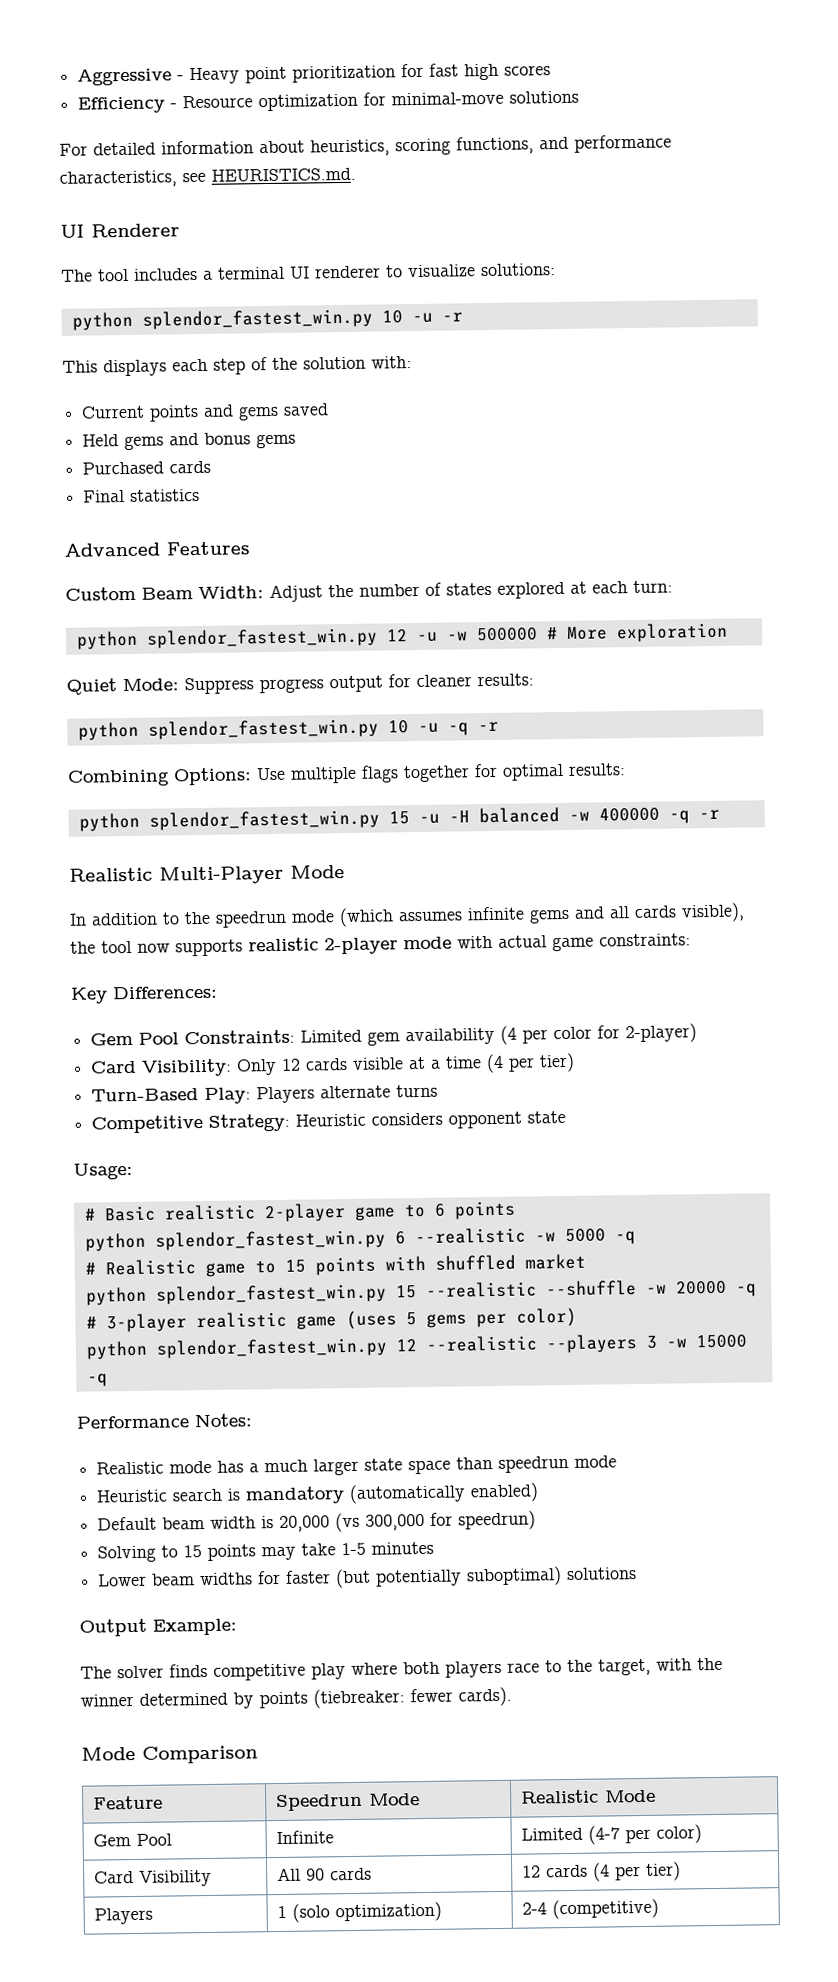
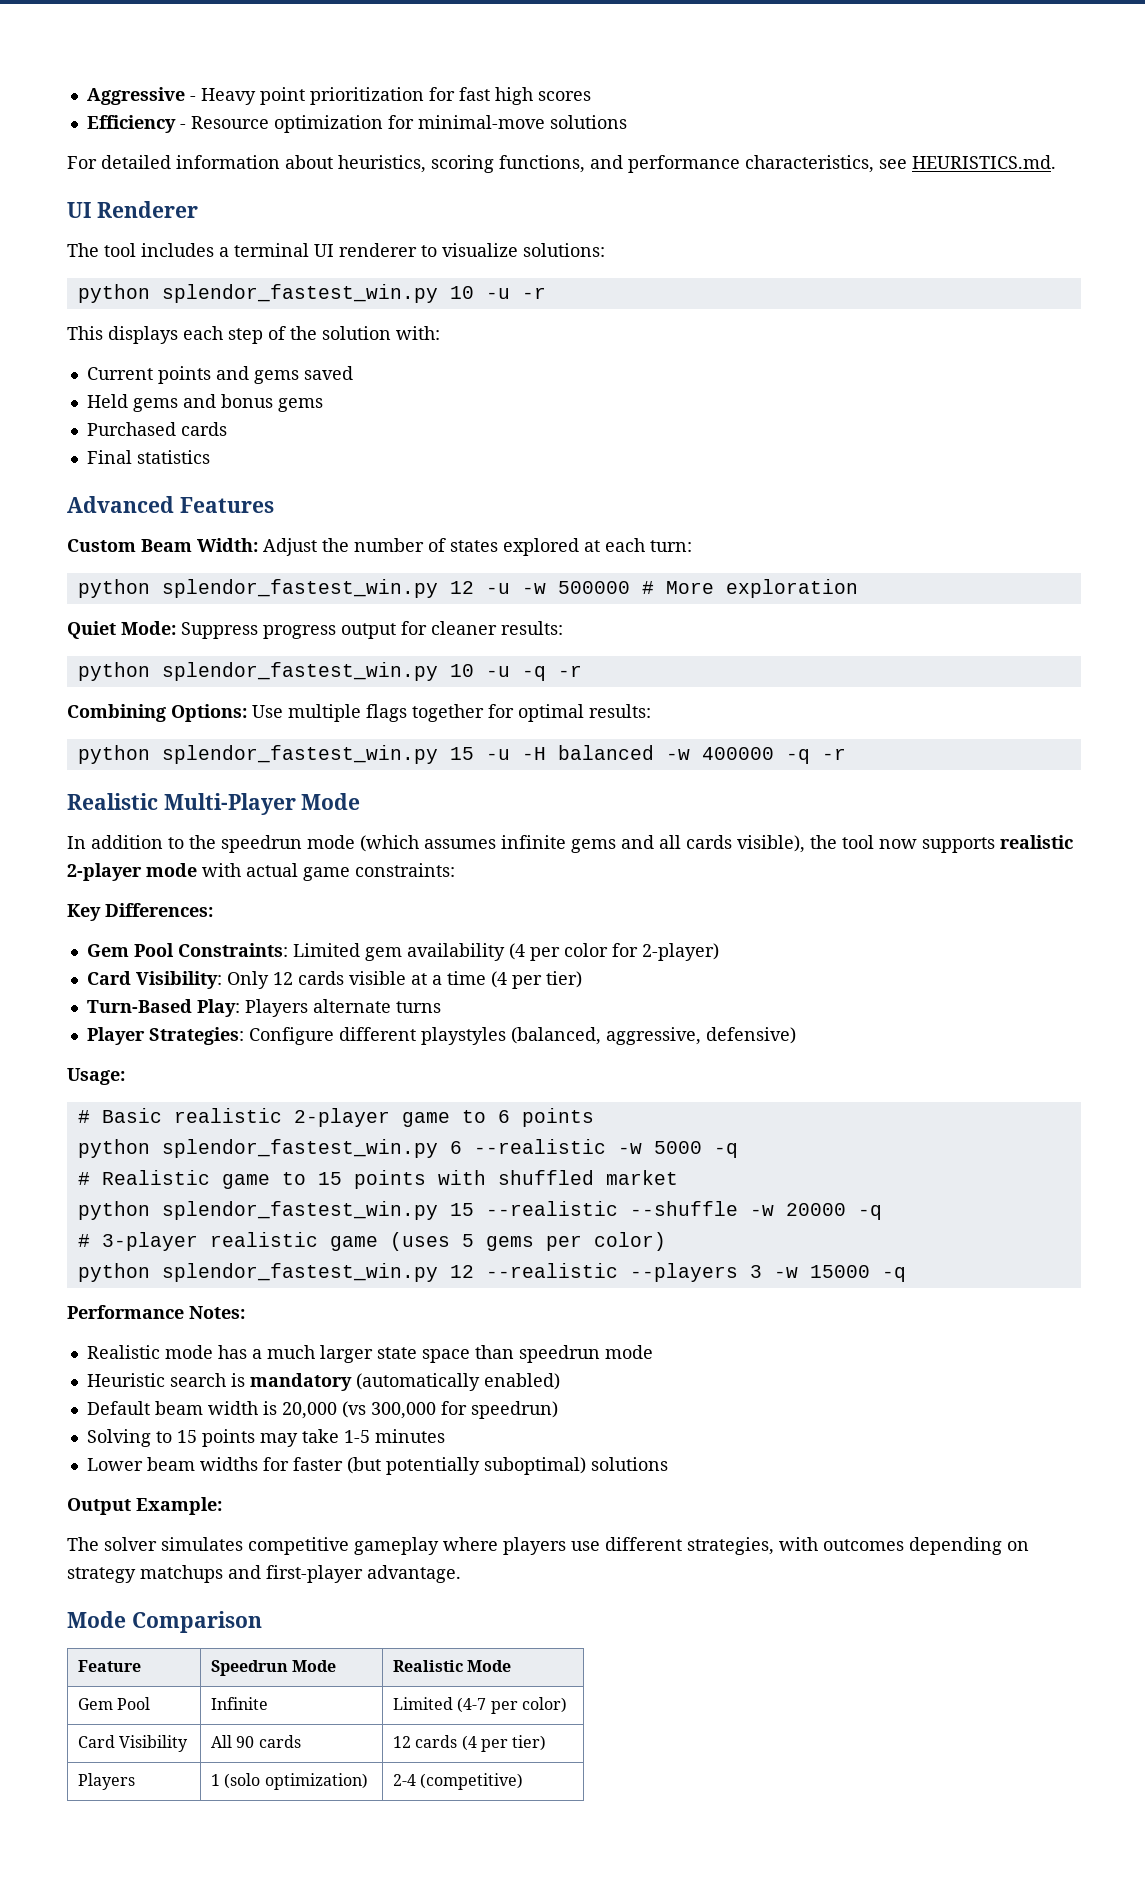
- Competitive Strategy: Heuristic considers opponent state
+ Player Strategies: Configure different playstyles (balanced, aggressive, defensive)
- The solver finds competitive play where both players race to the target, with the winner determined by points (tiebreaker: fewer cards).
+ The solver simulates competitive gameplay where players use different strategies, with outcomes depending on strategy matchups and first-player advantage.

